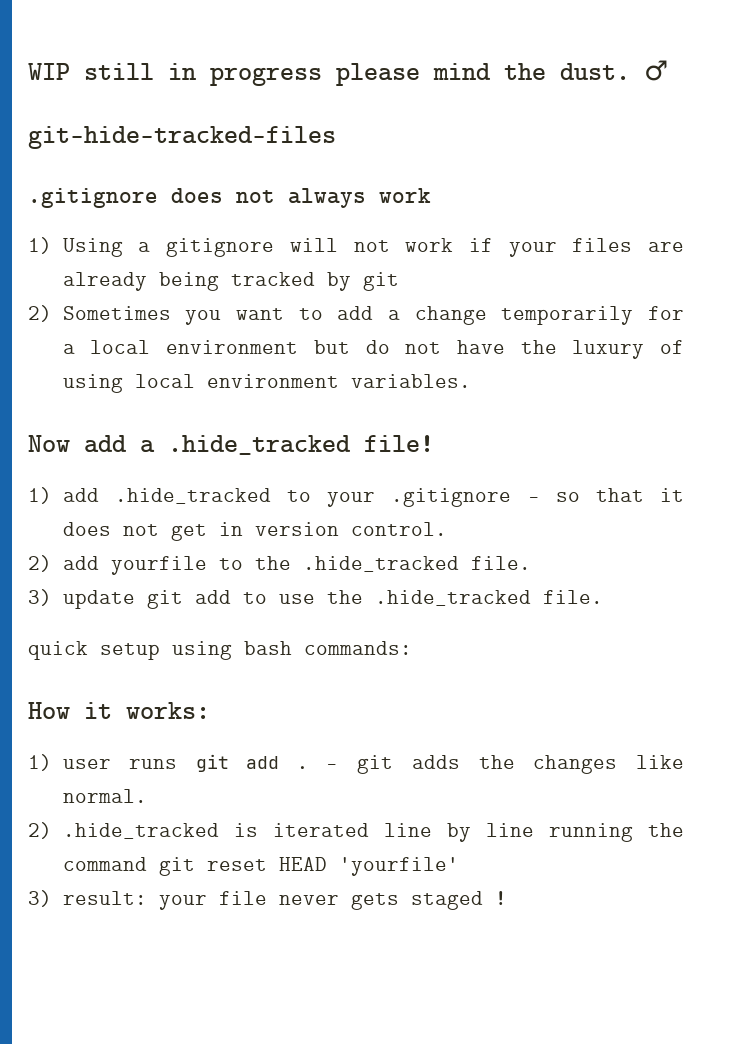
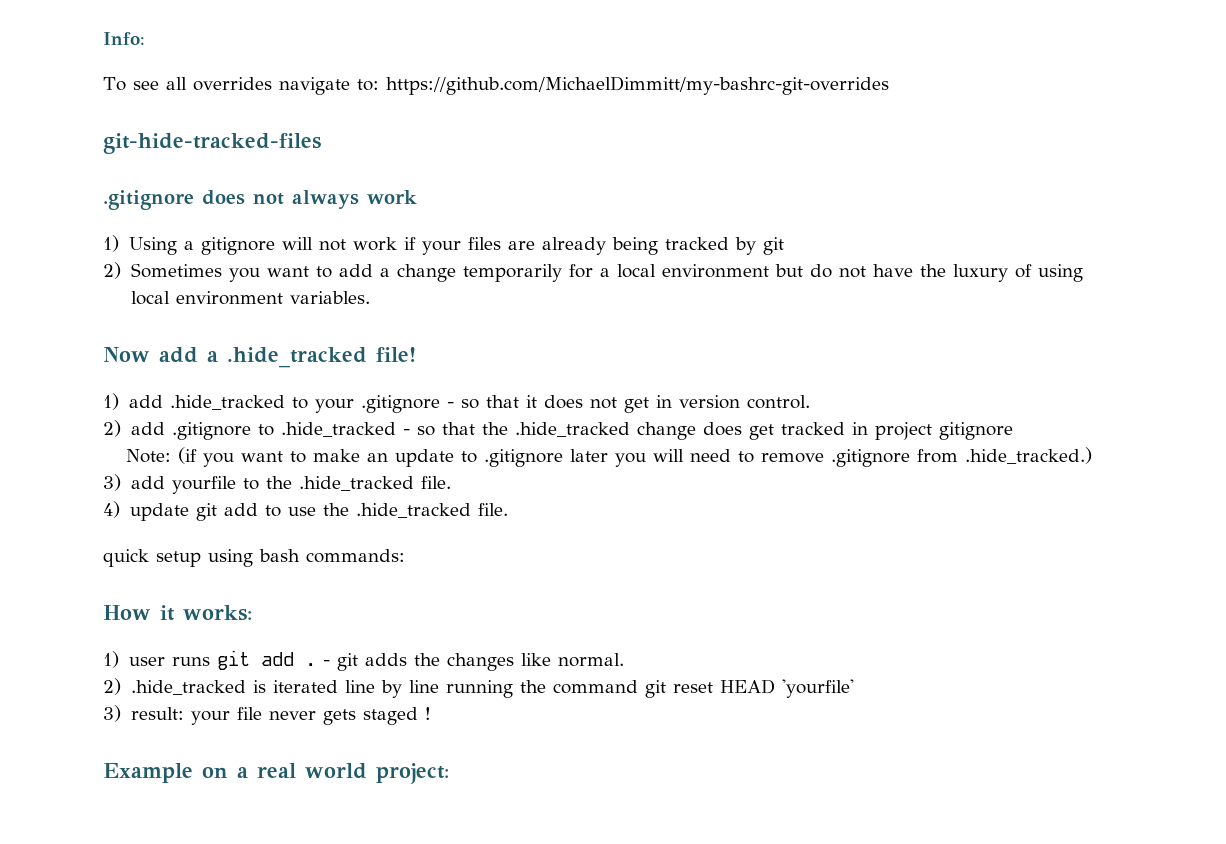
- WIP still in progress please mind the dust. ♂
+ Info:
+ To see all overrides navigate to: https://github.com/MichaelDimmitt/my-bashrc-git-overrides
- 2) add yourfile to the .hide_tracked file.
+ 2) add .gitignore to .hide_tracked - so that the .hide_tracked change does get tracked in project gitignore
+ Note: (if you want to make an update to .gitignore later you will need to remove .gitignore from .hide_tracked.)
+ 3) add yourfile to the .hide_tracked file.
- 3) update git add to use the .hide_tracked file.
+ 4) update git add to use the .hide_tracked file.
+ Example on a real world project:

